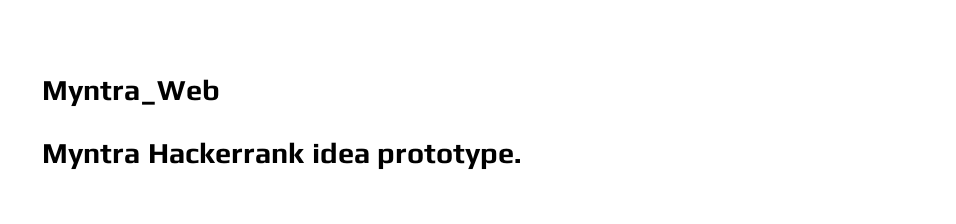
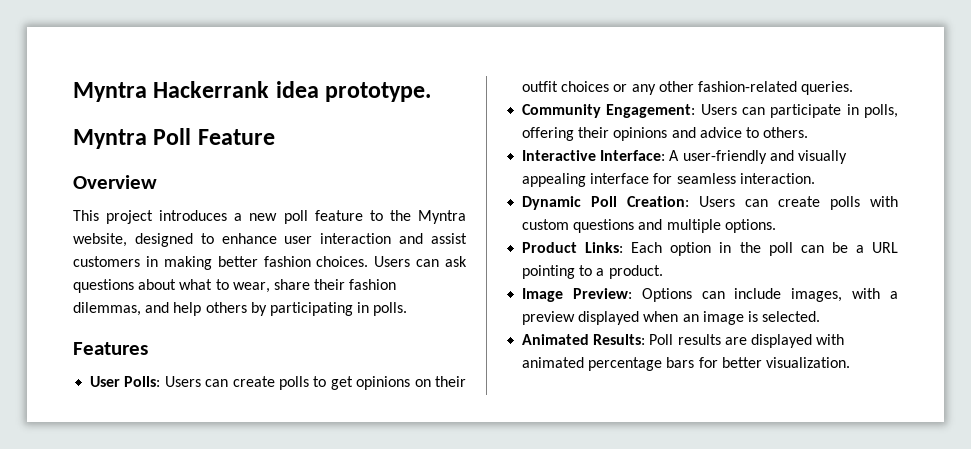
- Myntra_Web
+ Myntra Poll Feature
+ Overview
+ This project introduces a new poll feature to the Myntra website, designed to enhance user interaction and assist customers in making better fashion choices. Users can ask questions about what to wear, share their fashion dilemmas, and help others by participating in polls.
+ Features
+ User Polls: Users can create polls to get opinions on their outfit choices or any other fashion-related queries.
+ Community Engagement: Users can participate in polls, offering their opinions and advice to others.
+ Interactive Interface: A user-friendly and visually appealing interface for seamless interaction.
+ Dynamic Poll Creation: Users can create polls with custom questions and multiple options.
+ Product Links: Each option in the poll can be a URL pointing to a product.
+ Image Preview: Options can include images, with a preview displayed when an image is selected.
+ Animated Results: Poll results are displayed with animated percentage bars for better visualization.

